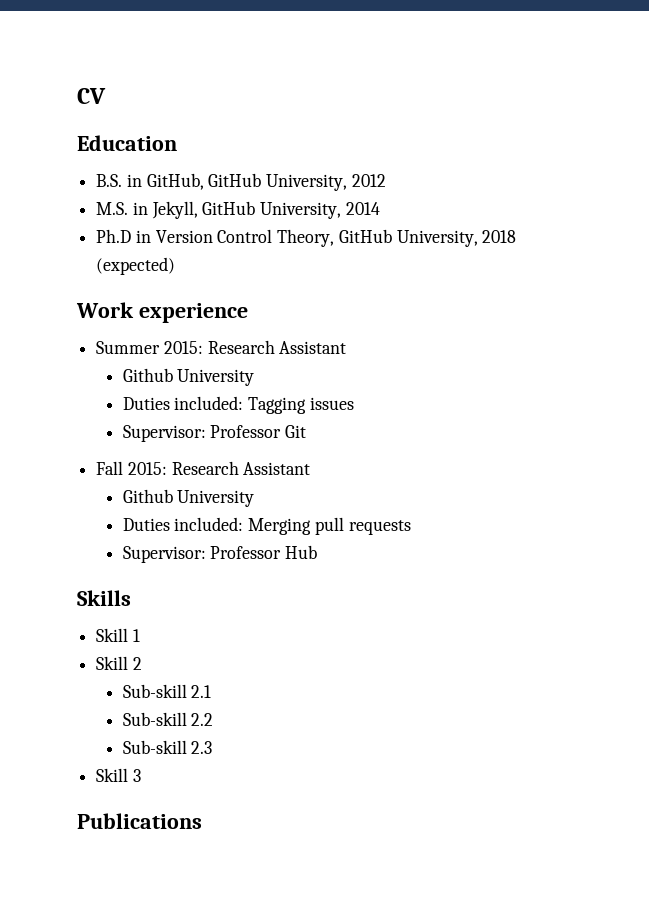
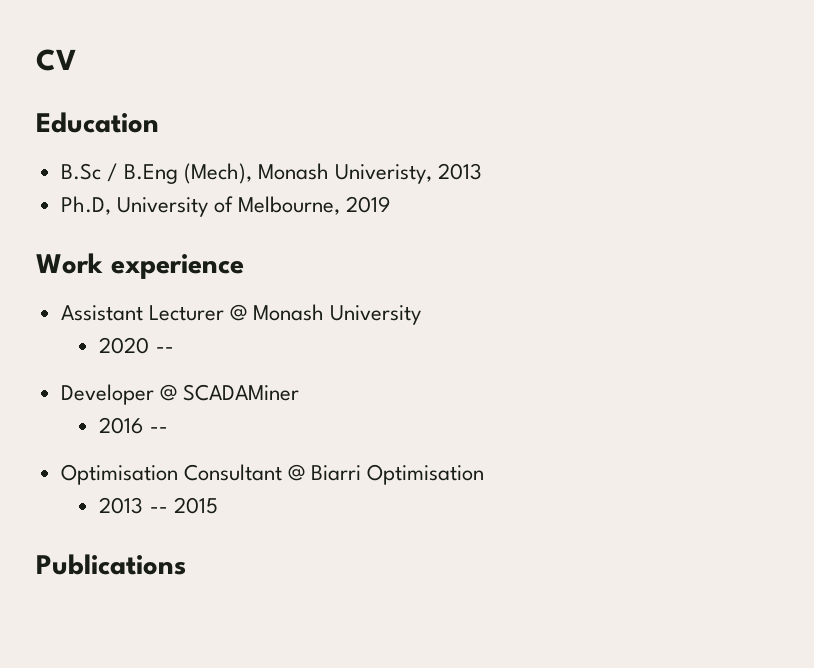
- B.S. in GitHub, GitHub University, 2012
- M.S. in Jekyll, GitHub University, 2014
- Ph.D in Version Control Theory, GitHub University, 2018 (expected)
+ B.Sc / B.Eng (Mech), Monash Univeristy, 2013
+ Ph.D, University of Melbourne, 2019
  Work experience
- Summer 2015: Research Assistant
- Github University
- Duties included: Tagging issues
- Supervisor: Professor Git
- Fall 2015: Research Assistant
- Github University
- Duties included: Merging pull requests
- Supervisor: Professor Hub
- Skills
- Skill 1
- Skill 2
- Sub-skill 2.1
- Sub-skill 2.2
- Sub-skill 2.3
- Skill 3
+ Assistant Lecturer @ Monash University
+ 2020 --
+ Developer @ SCADAMiner
+ 2016 --
+ Optimisation Consultant @ Biarri Optimisation
+ 2013 -- 2015

